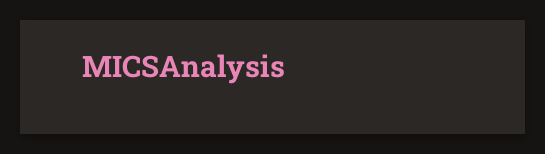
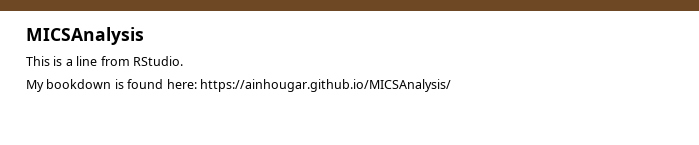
+ This is a line from RStudio.
+ My bookdown is found here: https://ainhougar.github.io/MICSAnalysis/

